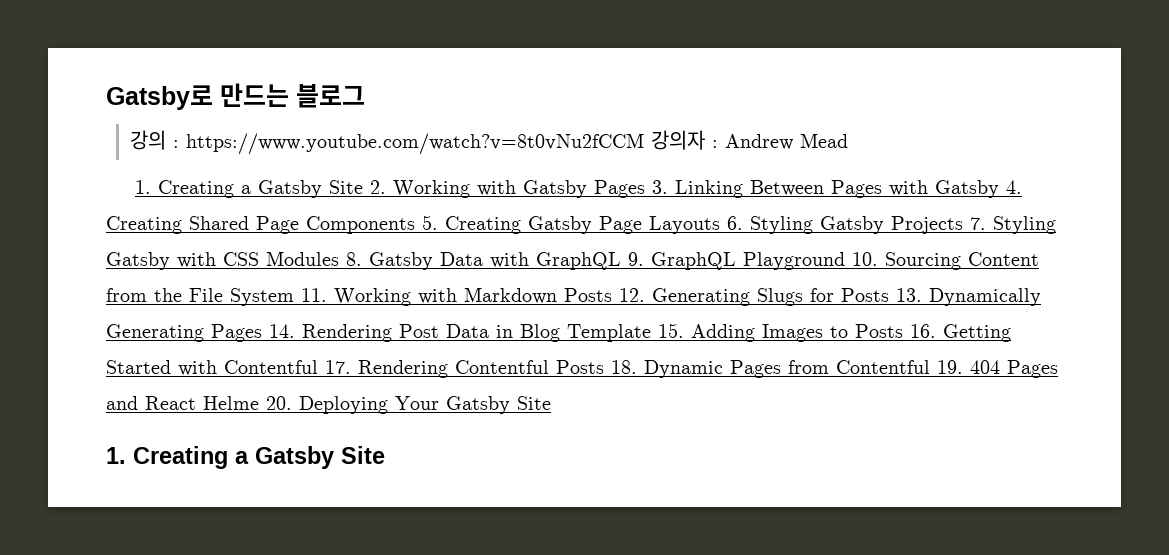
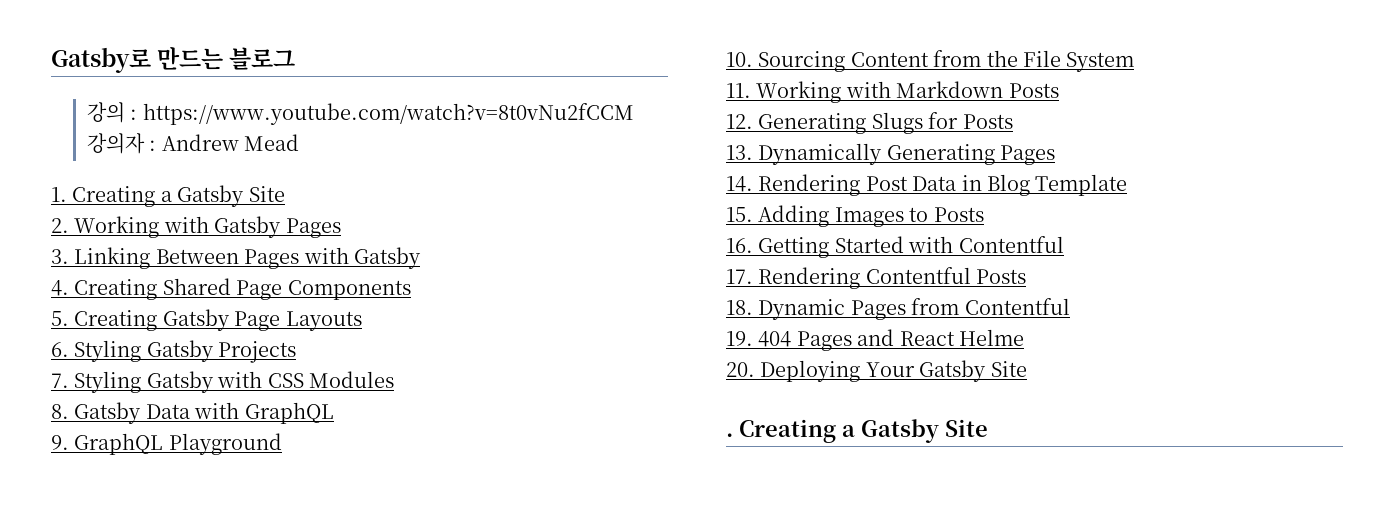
- 1. Creating a Gatsby Site 2. Working with Gatsby Pages 3. Linking Between Pages with Gatsby 4. Creating Shared Page Components 5. Creating Gatsby Page Layouts 6. Styling Gatsby Projects 7. Styling Gatsby with CSS Modules 8. Gatsby Data with GraphQL 9. GraphQL Playground 10. Sourcing Content from the File System 11. Working with Markdown Posts 12. Generating Slugs for Posts 13. Dynamically Generating Pages 14. Rendering Post Data in Blog Template 15. Adding Images to Posts 16. Getting Started with Contentful 17. Rendering Contentful Posts 18. Dynamic Pages from Contentful 19. 404 Pages and React Helme 20. Deploying Your Gatsby Site
  1. Creating a Gatsby Site
+ 2. Working with Gatsby Pages
+ 3. Linking Between Pages with Gatsby
+ 4. Creating Shared Page Components
+ 5. Creating Gatsby Page Layouts
+ 6. Styling Gatsby Projects
+ 7. Styling Gatsby with CSS Modules
+ 8. Gatsby Data with GraphQL
+ 9. GraphQL Playground
+ 10. Sourcing Content from the File System
+ 11. Working with Markdown Posts
+ 12. Generating Slugs for Posts
+ 13. Dynamically Generating Pages
+ 14. Rendering Post Data in Blog Template
+ 15. Adding Images to Posts
+ 16. Getting Started with Contentful
+ 17. Rendering Contentful Posts
+ 18. Dynamic Pages from Contentful
+ 19. 404 Pages and React Helme
+ 20. Deploying Your Gatsby Site
+ . Creating a Gatsby Site

